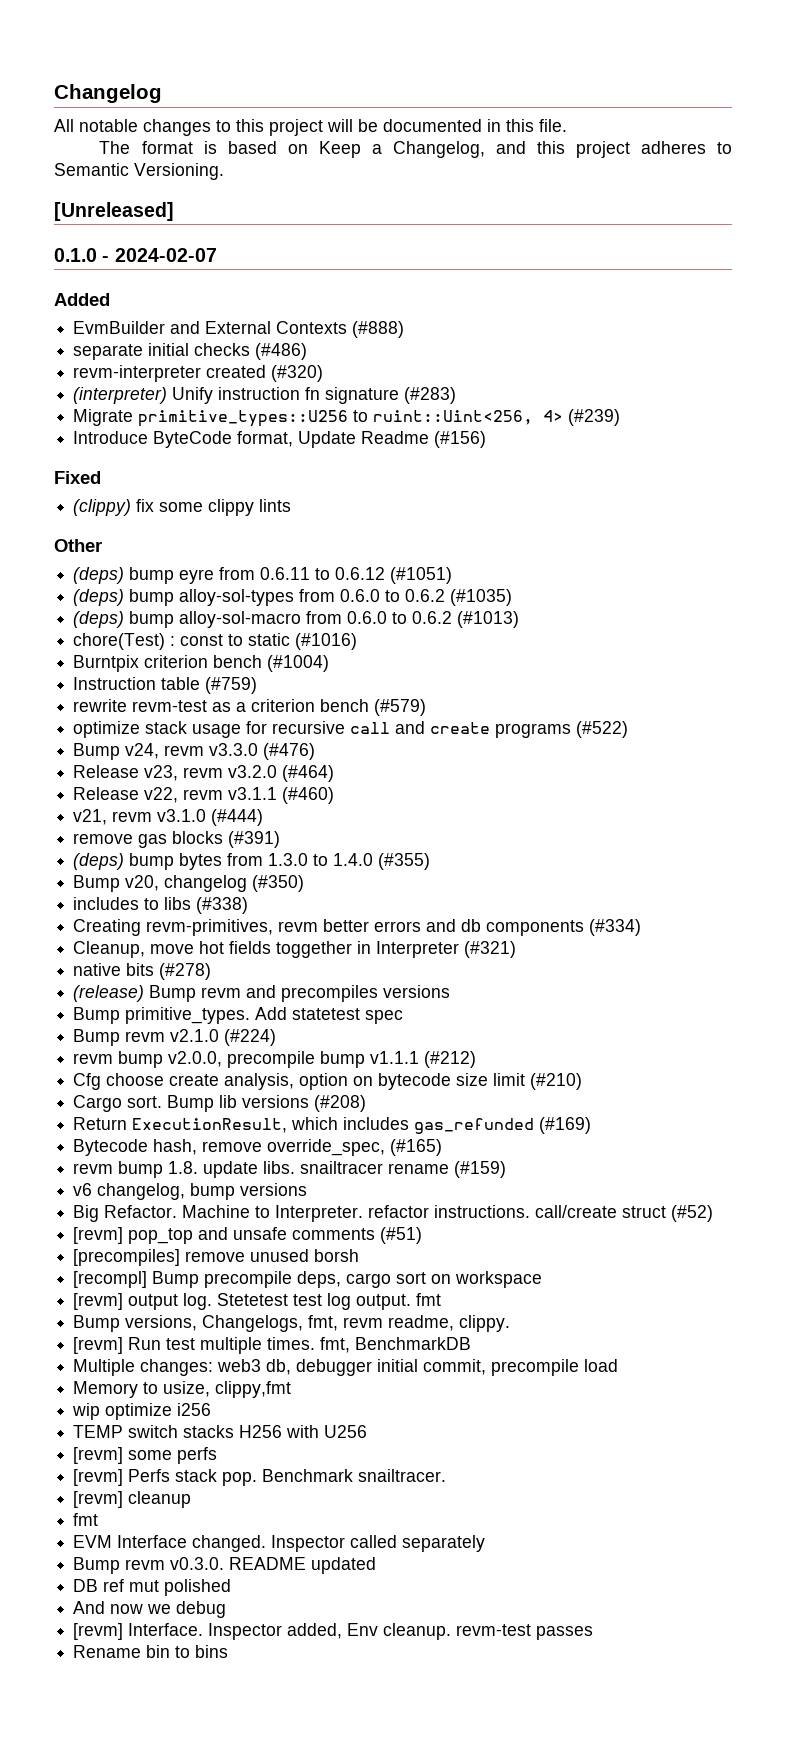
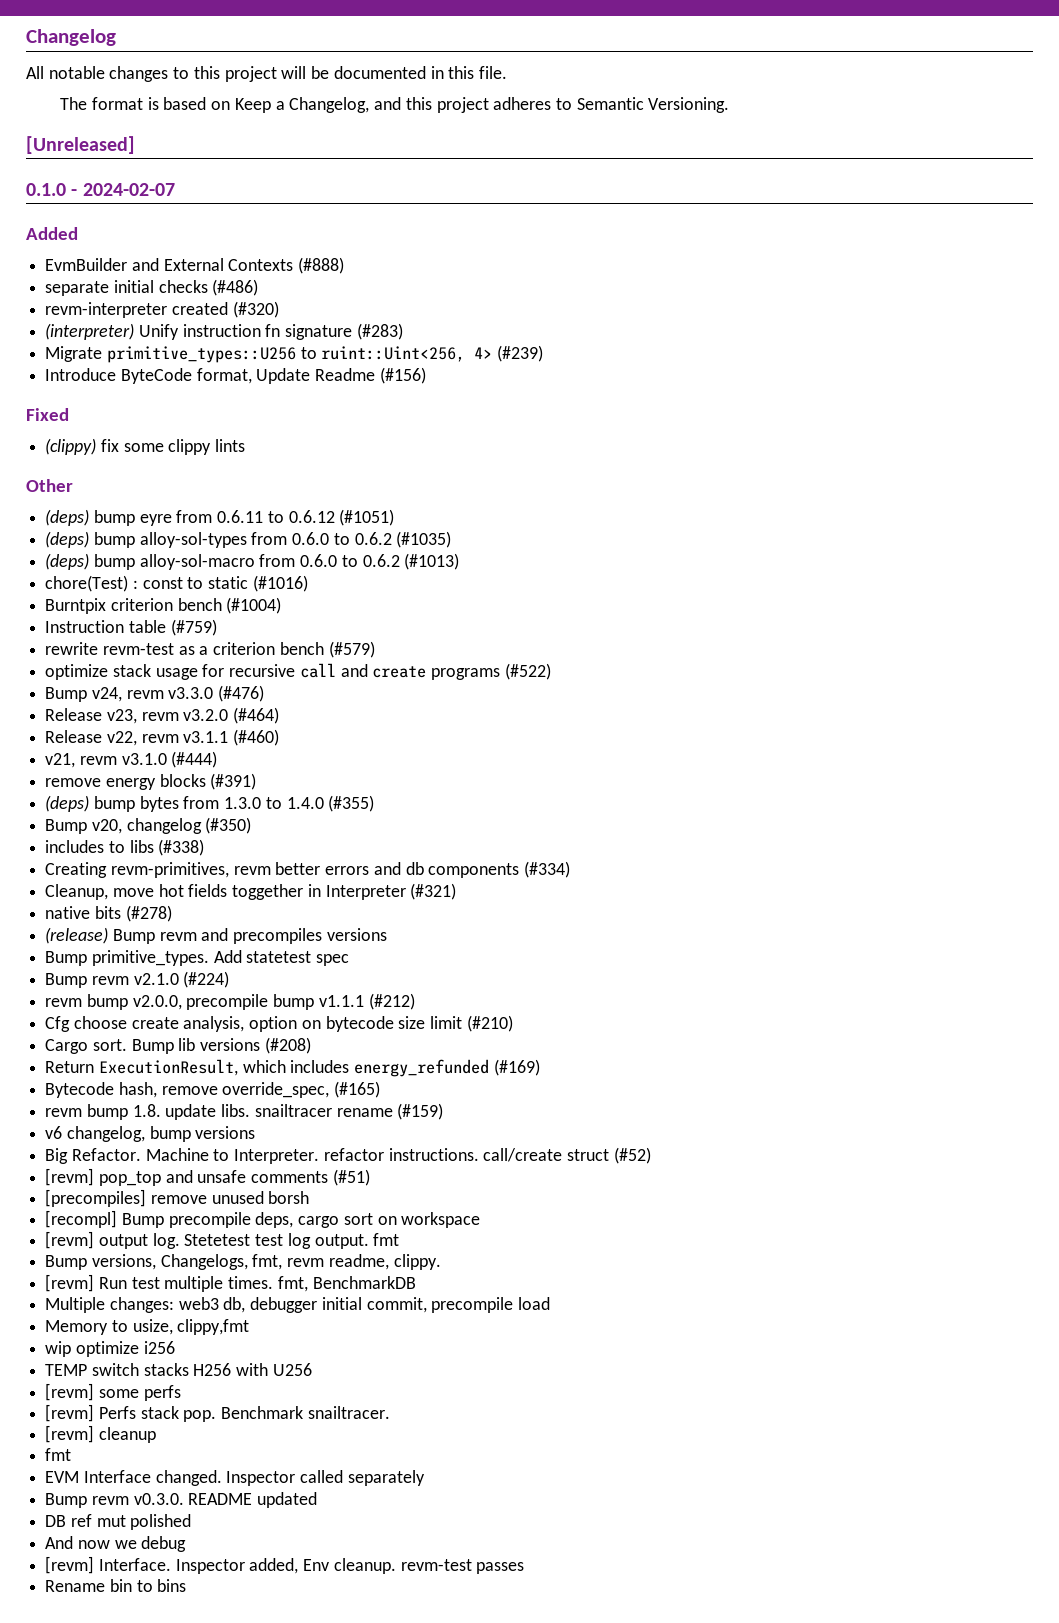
- remove gas blocks (#391)
+ remove energy blocks (#391)
- Return ExecutionResult, which includes gas_refunded (#169)
+ Return ExecutionResult, which includes energy_refunded (#169)

